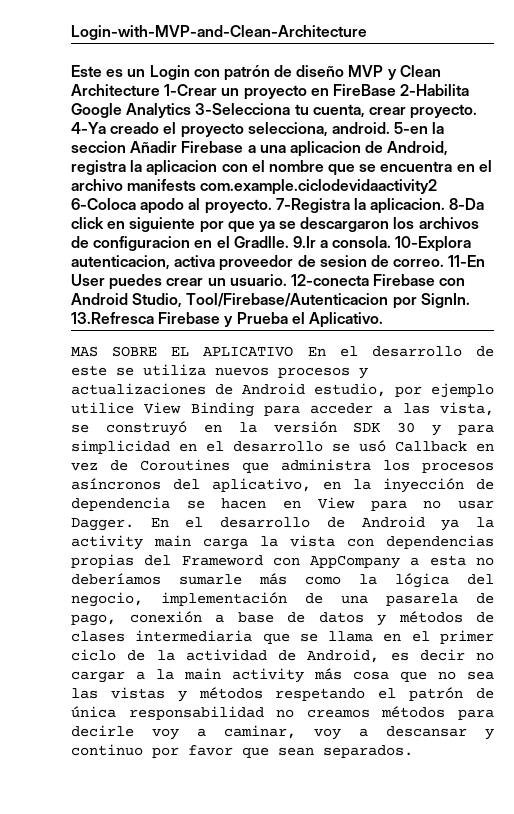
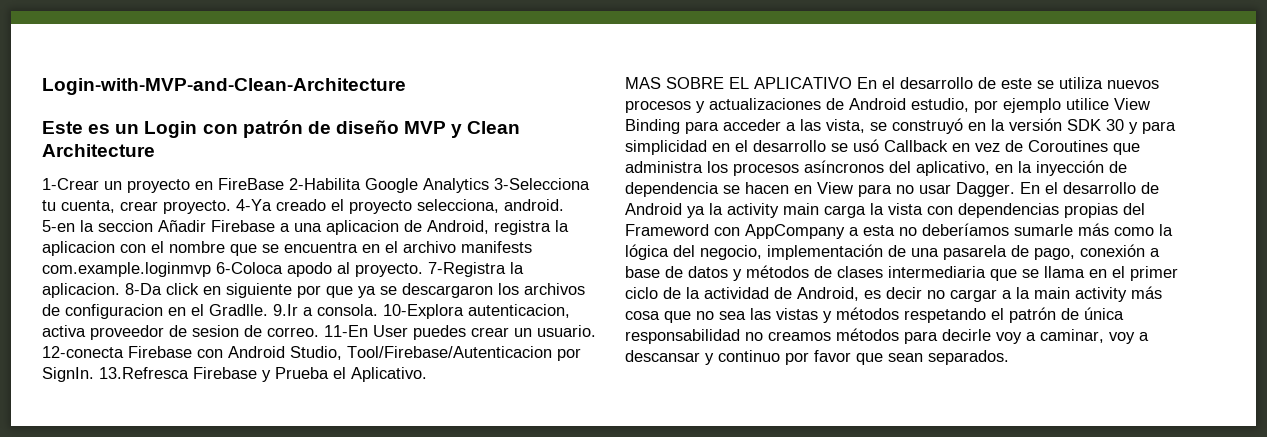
- Este es un Login con patrón de diseño MVP y Clean Architecture 1-Crear un proyecto en FireBase 2-Habilita Google Analytics 3-Selecciona tu cuenta, crear proyecto.
+ Este es un Login con patrón de diseño MVP y Clean Architecture
+ 1-Crear un proyecto en FireBase 2-Habilita Google Analytics 3-Selecciona tu cuenta, crear proyecto.
- 5-en la seccion Añadir Firebase a una aplicacion de Android, registra la aplicacion con el nombre que se encuentra en el archivo manifests com.example.ciclodevidaactivity2 6-Coloca apodo al proyecto.
+ 5-en la seccion Añadir Firebase a una aplicacion de Android, registra la aplicacion con el nombre que se encuentra en el archivo manifests com.example.loginmvp 6-Coloca apodo al proyecto.

